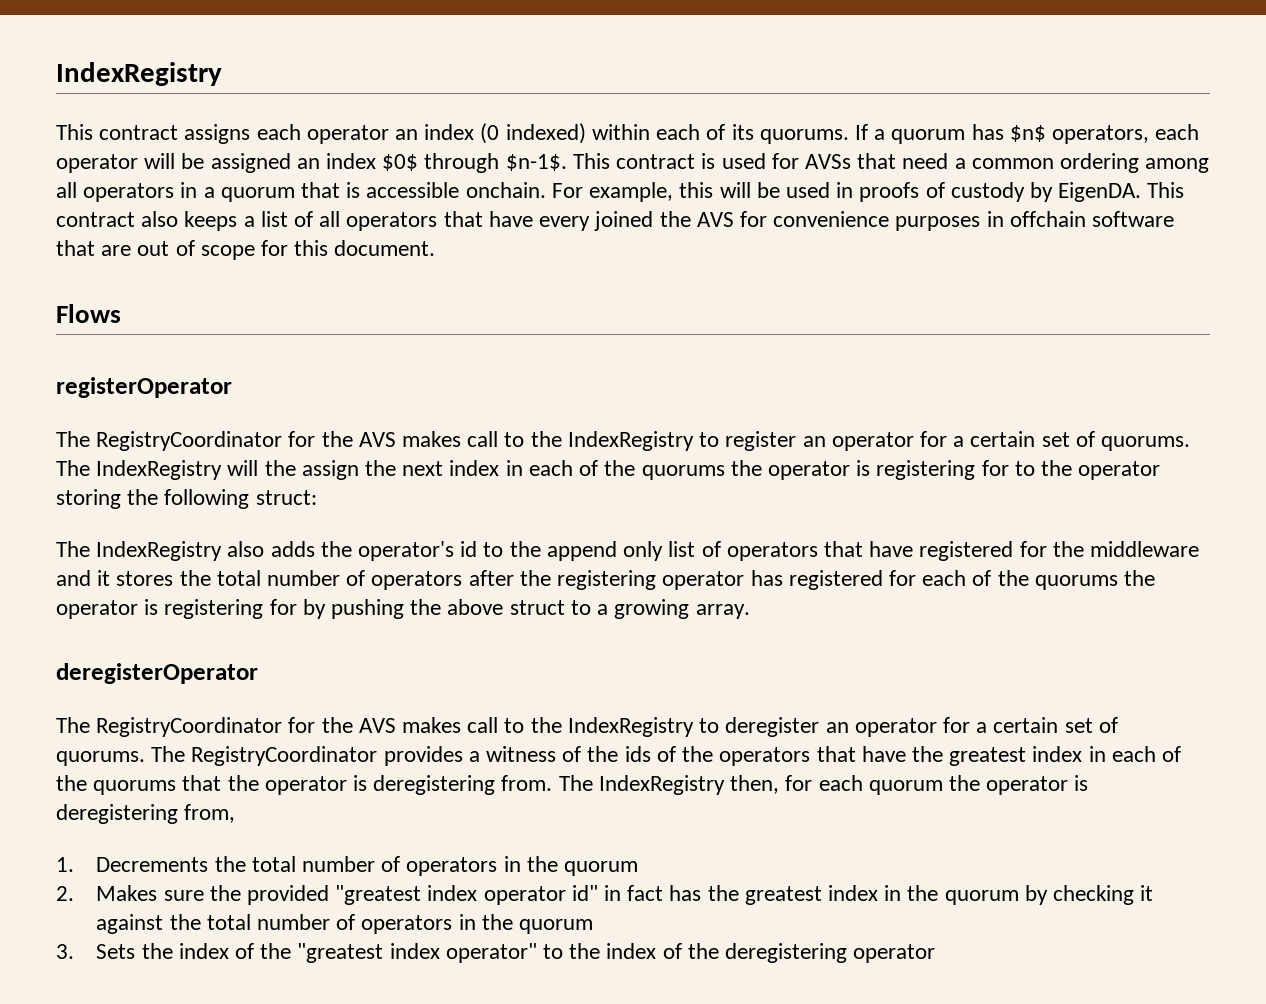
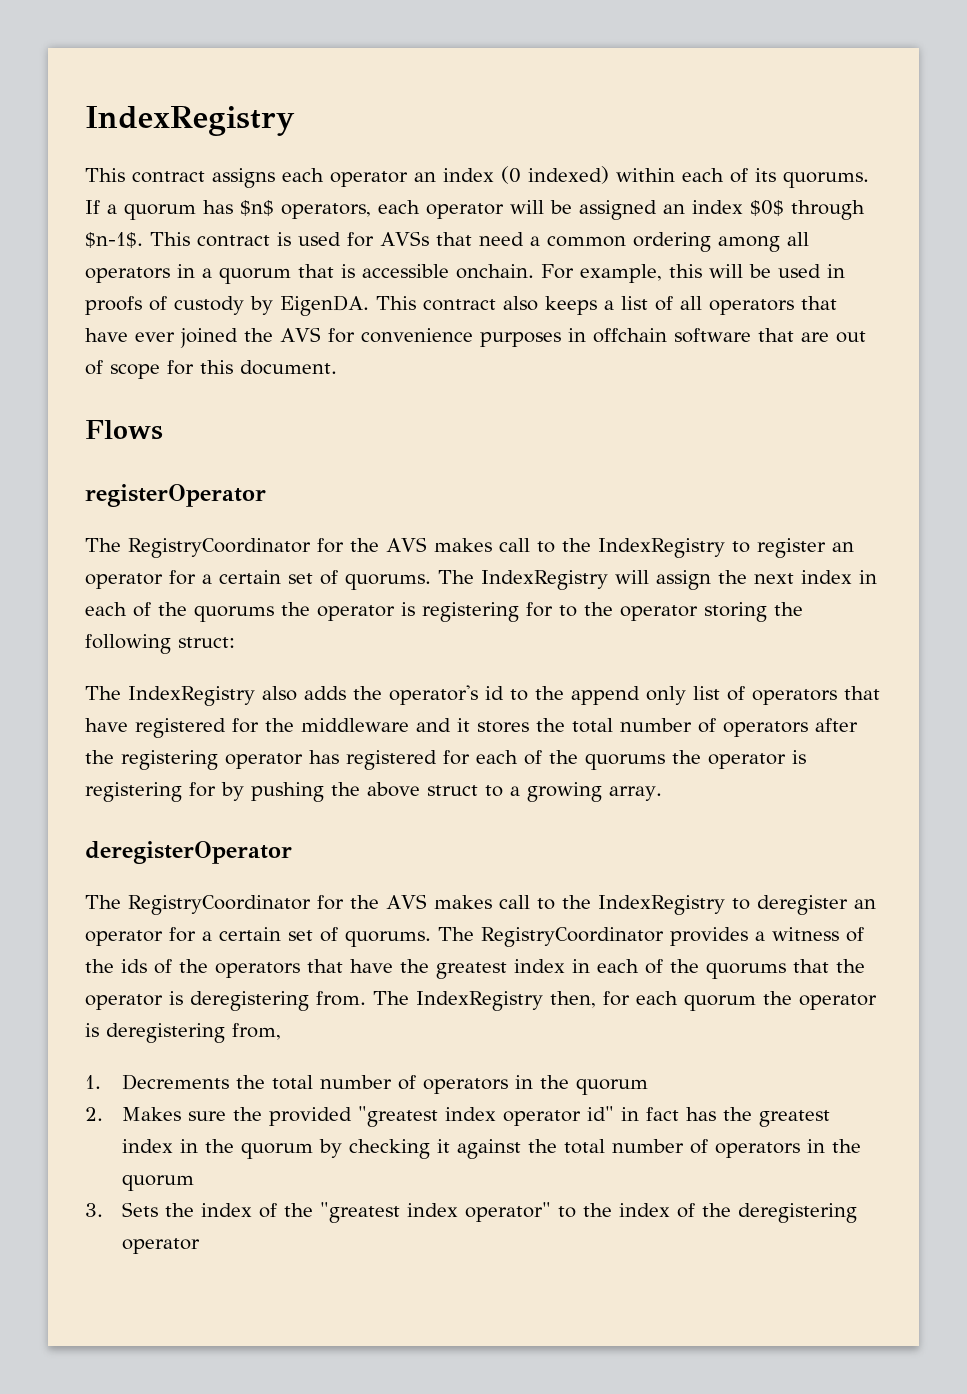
- This contract also keeps a list of all operators that have every joined the AVS for convenience purposes in offchain software that are out of scope for this document.
+ This contract also keeps a list of all operators that have ever joined the AVS for convenience purposes in offchain software that are out of scope for this document.
- The IndexRegistry will the assign the next index in each of the quorums the operator is registering for to the operator storing the following struct:
+ The IndexRegistry will assign the next index in each of the quorums the operator is registering for to the operator storing the following struct:

